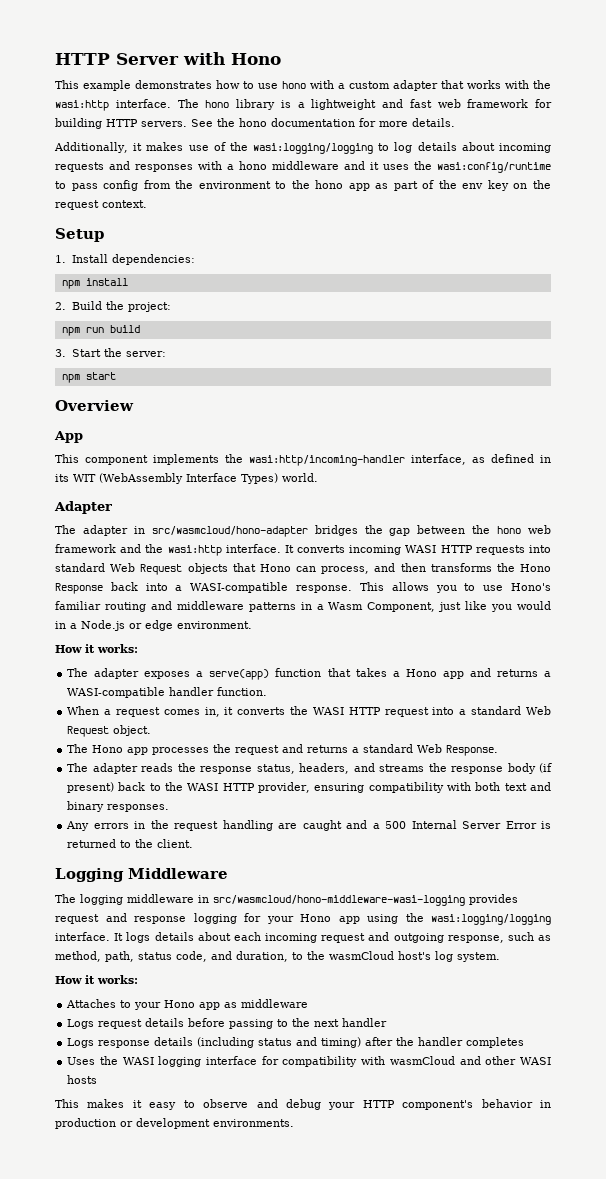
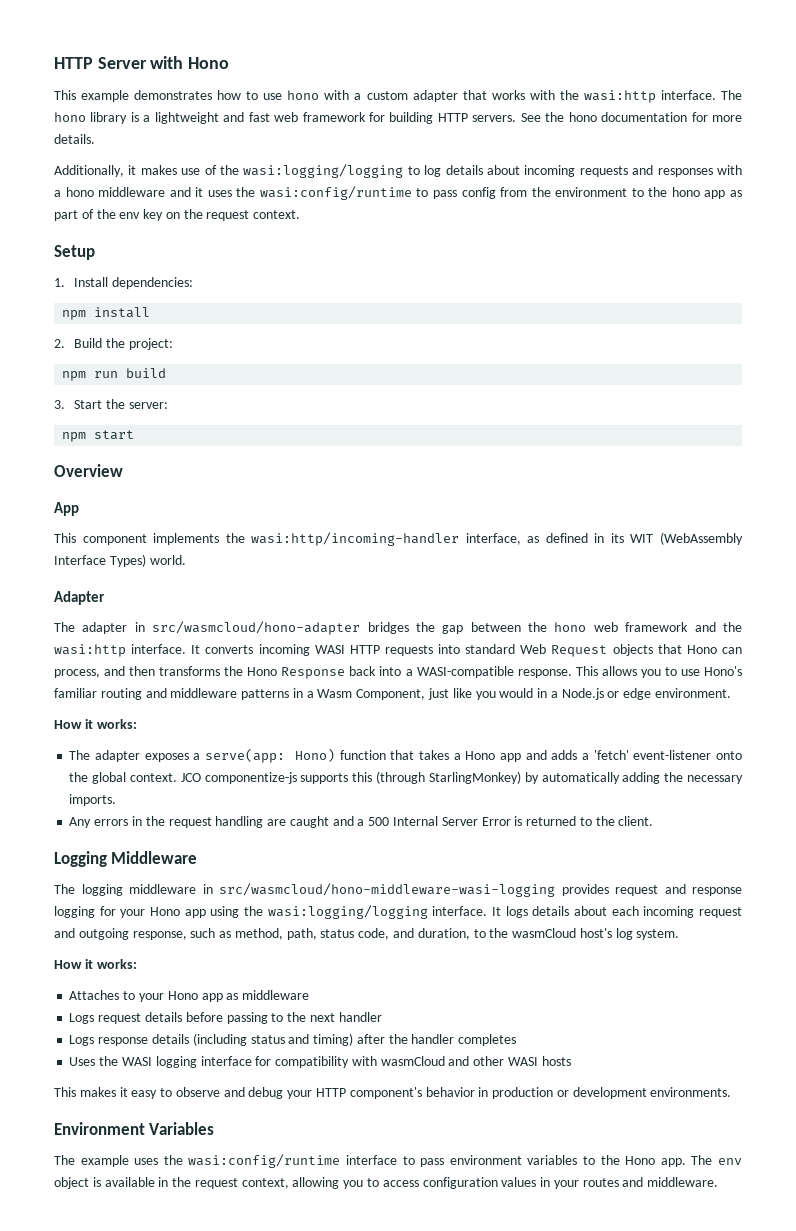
- The adapter exposes a serve(app) function that takes a Hono app and returns a WASI-compatible handler function.
- When a request comes in, it converts the WASI HTTP request into a standard Web Request object.
- The Hono app processes the request and returns a standard Web Response.
- The adapter reads the response status, headers, and streams the response body (if present) back to the WASI HTTP provider, ensuring compatibility with both text and binary responses.
+ The adapter exposes a serve(app: Hono) function that takes a Hono app and adds a 'fetch' event-listener onto the global context. JCO componentize-js supports this (through StarlingMonkey) by automatically adding the necessary imports.
+ Environment Variables
+ The example uses the wasi:config/runtime interface to pass environment variables to the Hono app. The env object is available in the request context, allowing you to access configuration values in your routes and middleware.

